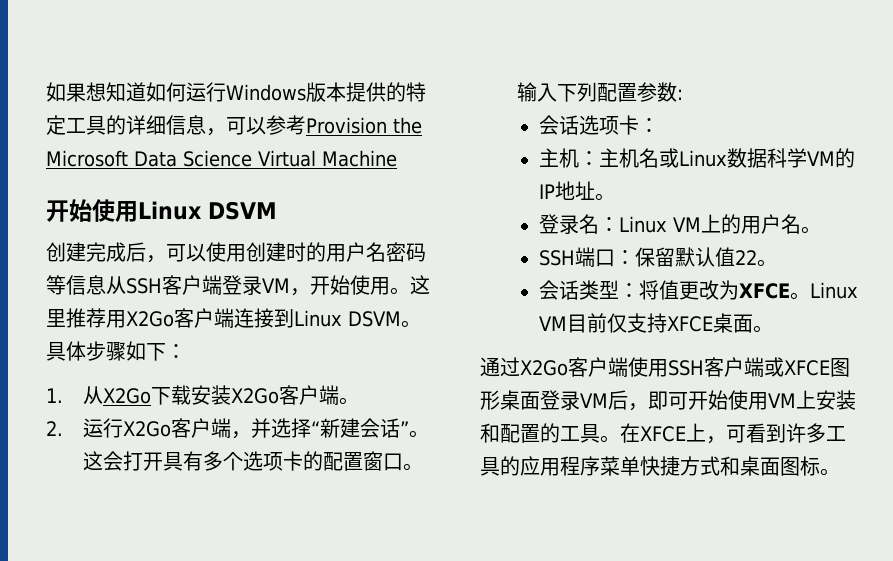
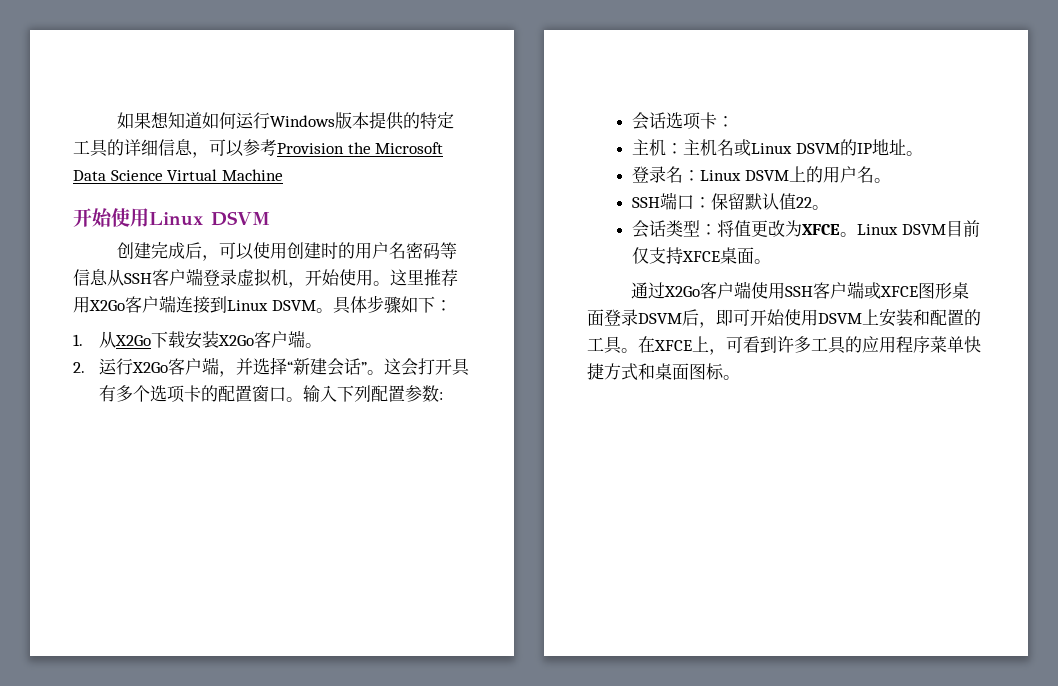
- 创建完成后，可以使用创建时的用户名密码等信息从SSH客户端登录VM，开始使用。
+ 创建完成后，可以使用创建时的用户名密码等信息从SSH客户端登录虚拟机，开始使用。
- 主机：主机名或Linux数据科学VM的IP地址。
+ 主机：主机名或Linux DSVM的IP地址。
- 登录名：Linux VM上的用户名。
+ 登录名：Linux DSVM上的用户名。
- Linux VM目前仅支持XFCE桌面。
+ Linux DSVM目前仅支持XFCE桌面。
- 通过X2Go客户端使用SSH客户端或XFCE图形桌面登录VM后，即可开始使用VM上安装和配置的工具。
+ 通过X2Go客户端使用SSH客户端或XFCE图形桌面登录DSVM后，即可开始使用DSVM上安装和配置的工具。

